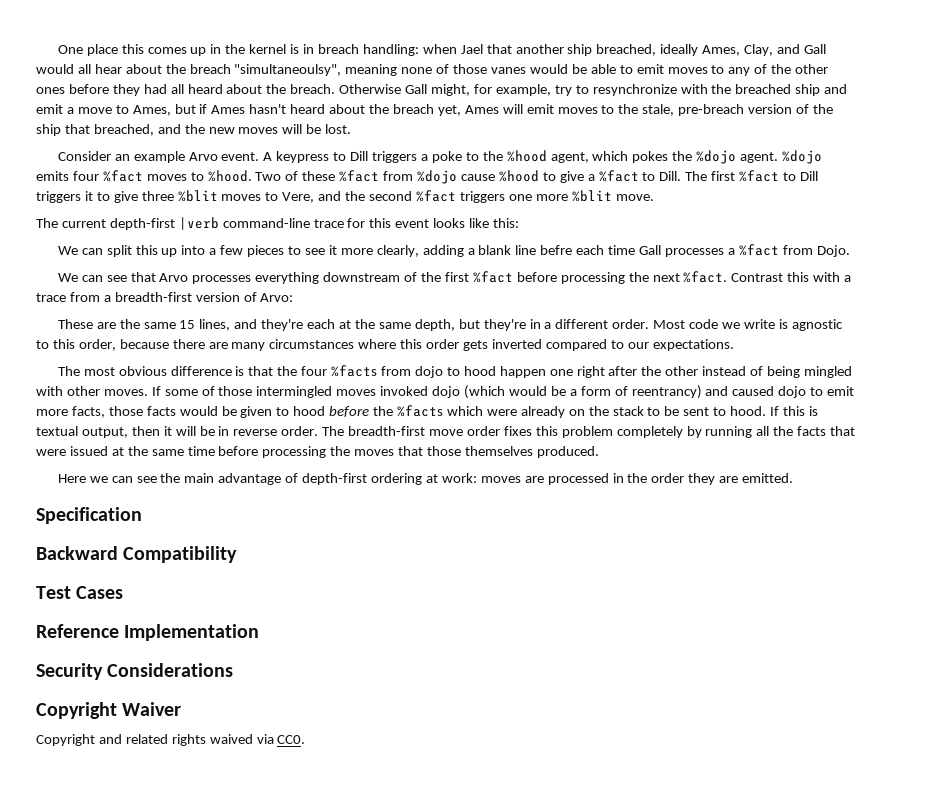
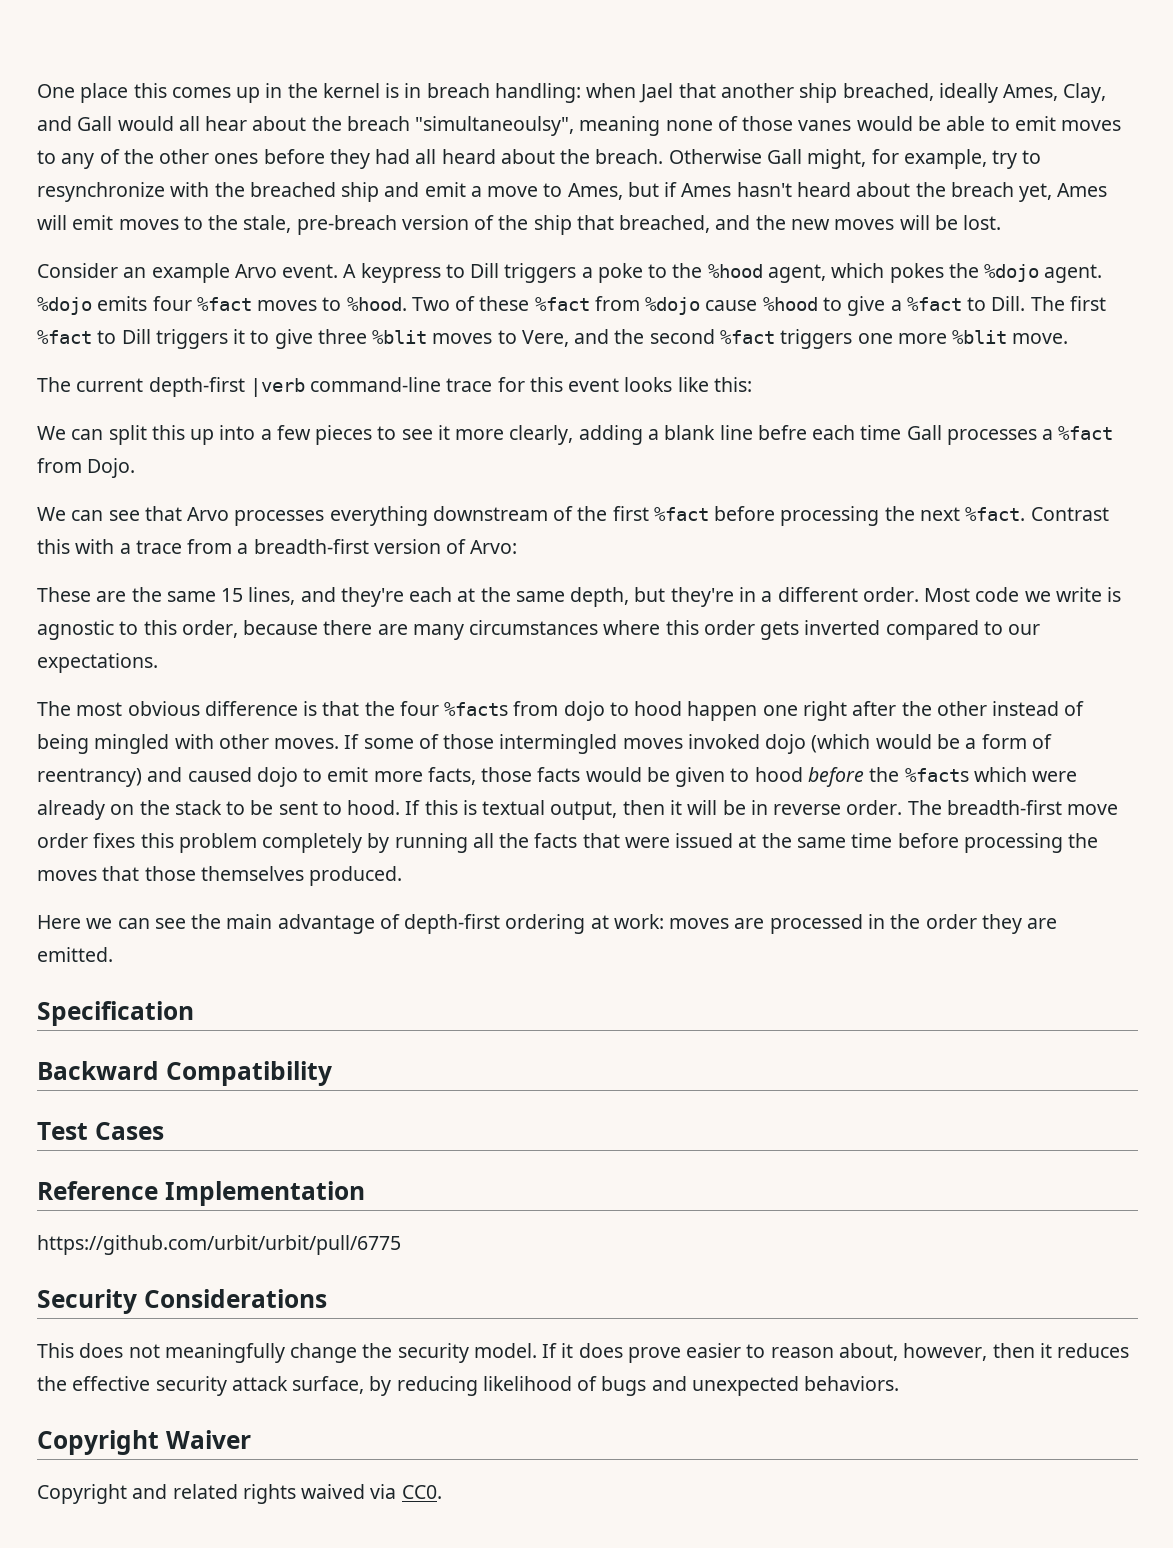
+ https://github.com/urbit/urbit/pull/6775
+ This does not meaningfully change the security model. If it does prove easier to reason about, however, then it reduces the effective security attack surface, by reducing likelihood of bugs and unexpected behaviors.

